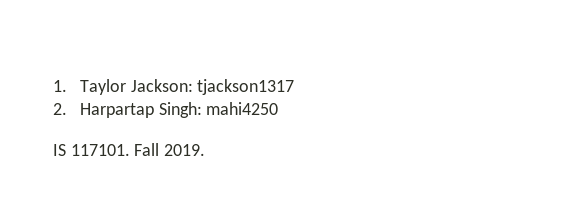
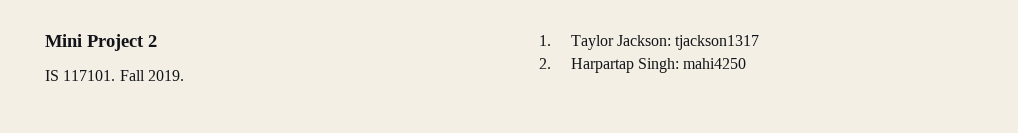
+ Mini Project 2
+ IS 117101. Fall 2019.
- IS 117101. Fall 2019.

